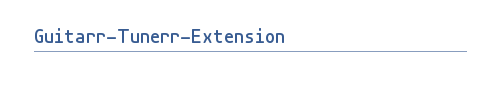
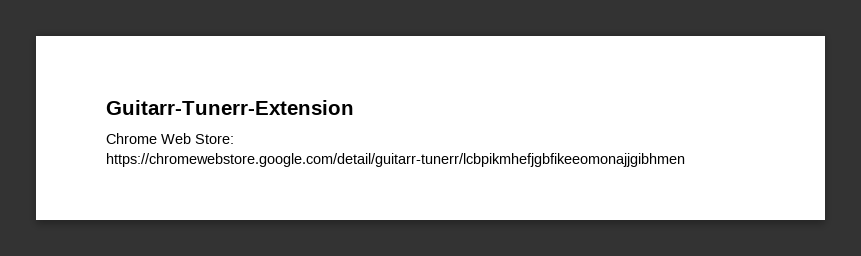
+ Chrome Web Store: https://chromewebstore.google.com/detail/guitarr-tunerr/lcbpikmhefjgbfikeeomonajjgibhmen

